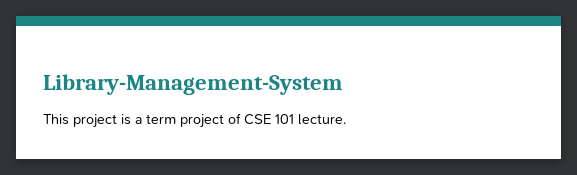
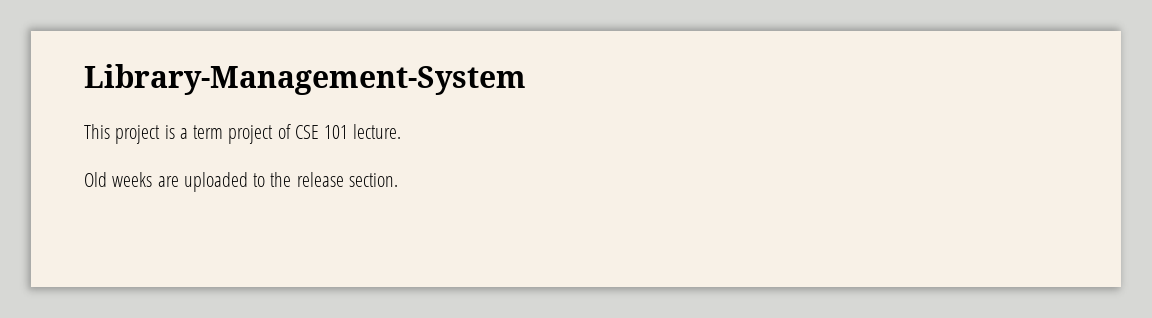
+ Old weeks are uploaded to the release section.

